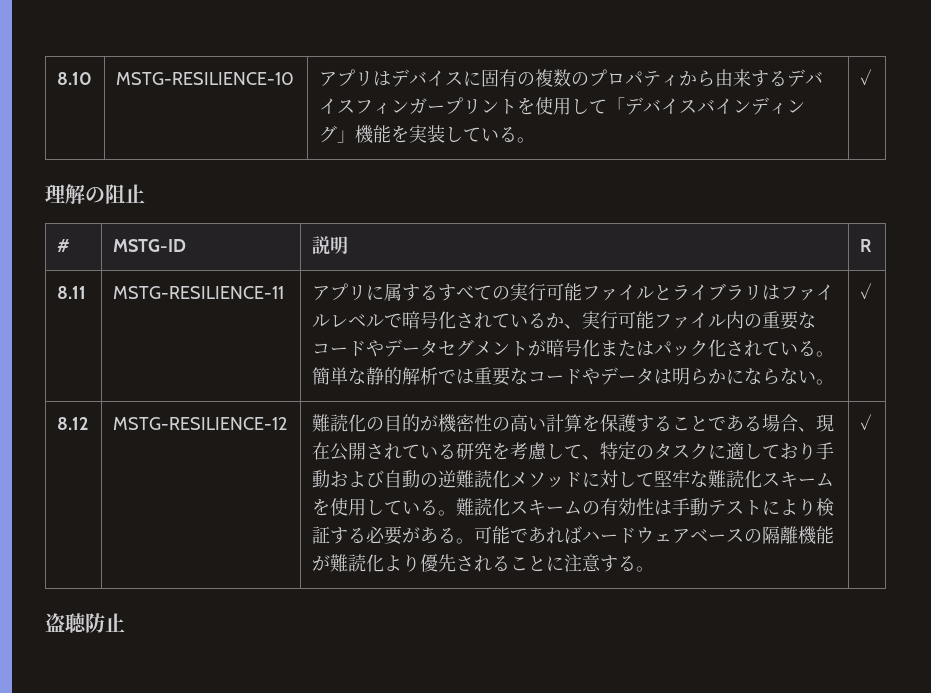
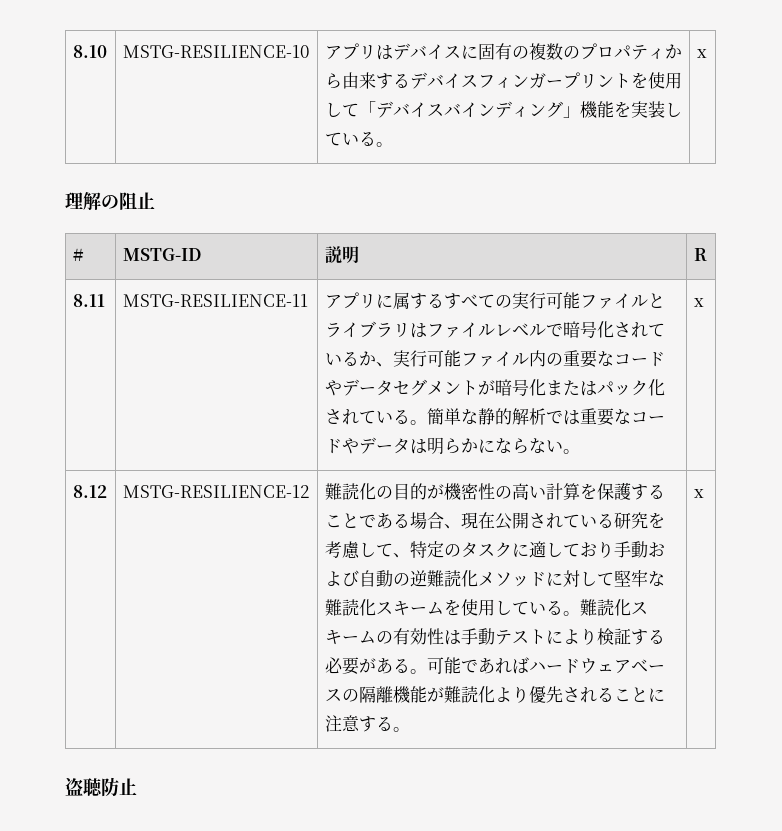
- 8.10 | MSTG-RESILIENCE-10 | アプリはデバイスに固有の複数のプロパティから由来するデバイスフィンガープリントを使用して「デバイスバインディング」機能を実装している。 | ✓
+ 8.10 | MSTG-RESILIENCE-10 | アプリはデバイスに固有の複数のプロパティから由来するデバイスフィンガープリントを使用して「デバイスバインディング」機能を実装している。 | x
- 簡単な静的解析では重要なコードやデータは明らかにならない。 | ✓
+ 簡単な静的解析では重要なコードやデータは明らかにならない。 | x
- 可能であればハードウェアベースの隔離機能が難読化より優先されることに注意する。 | ✓
+ 可能であればハードウェアベースの隔離機能が難読化より優先されることに注意する。 | x

